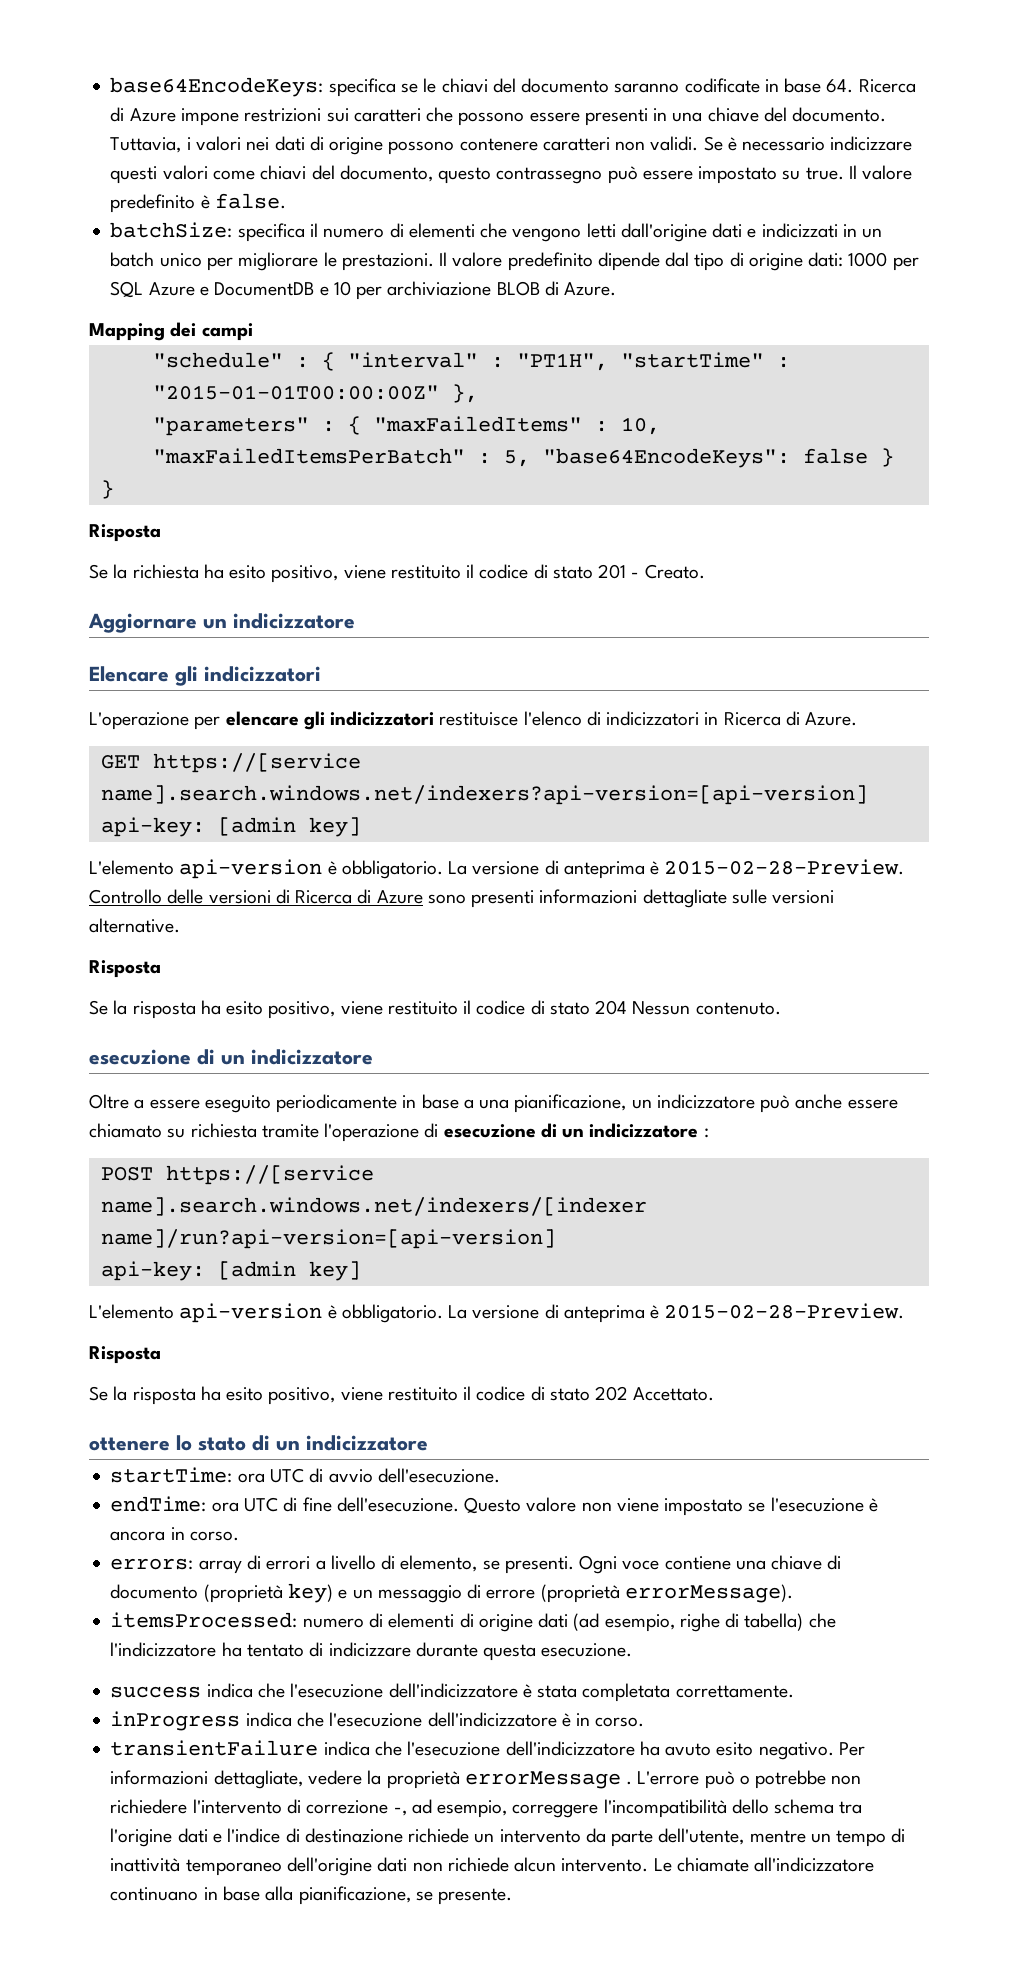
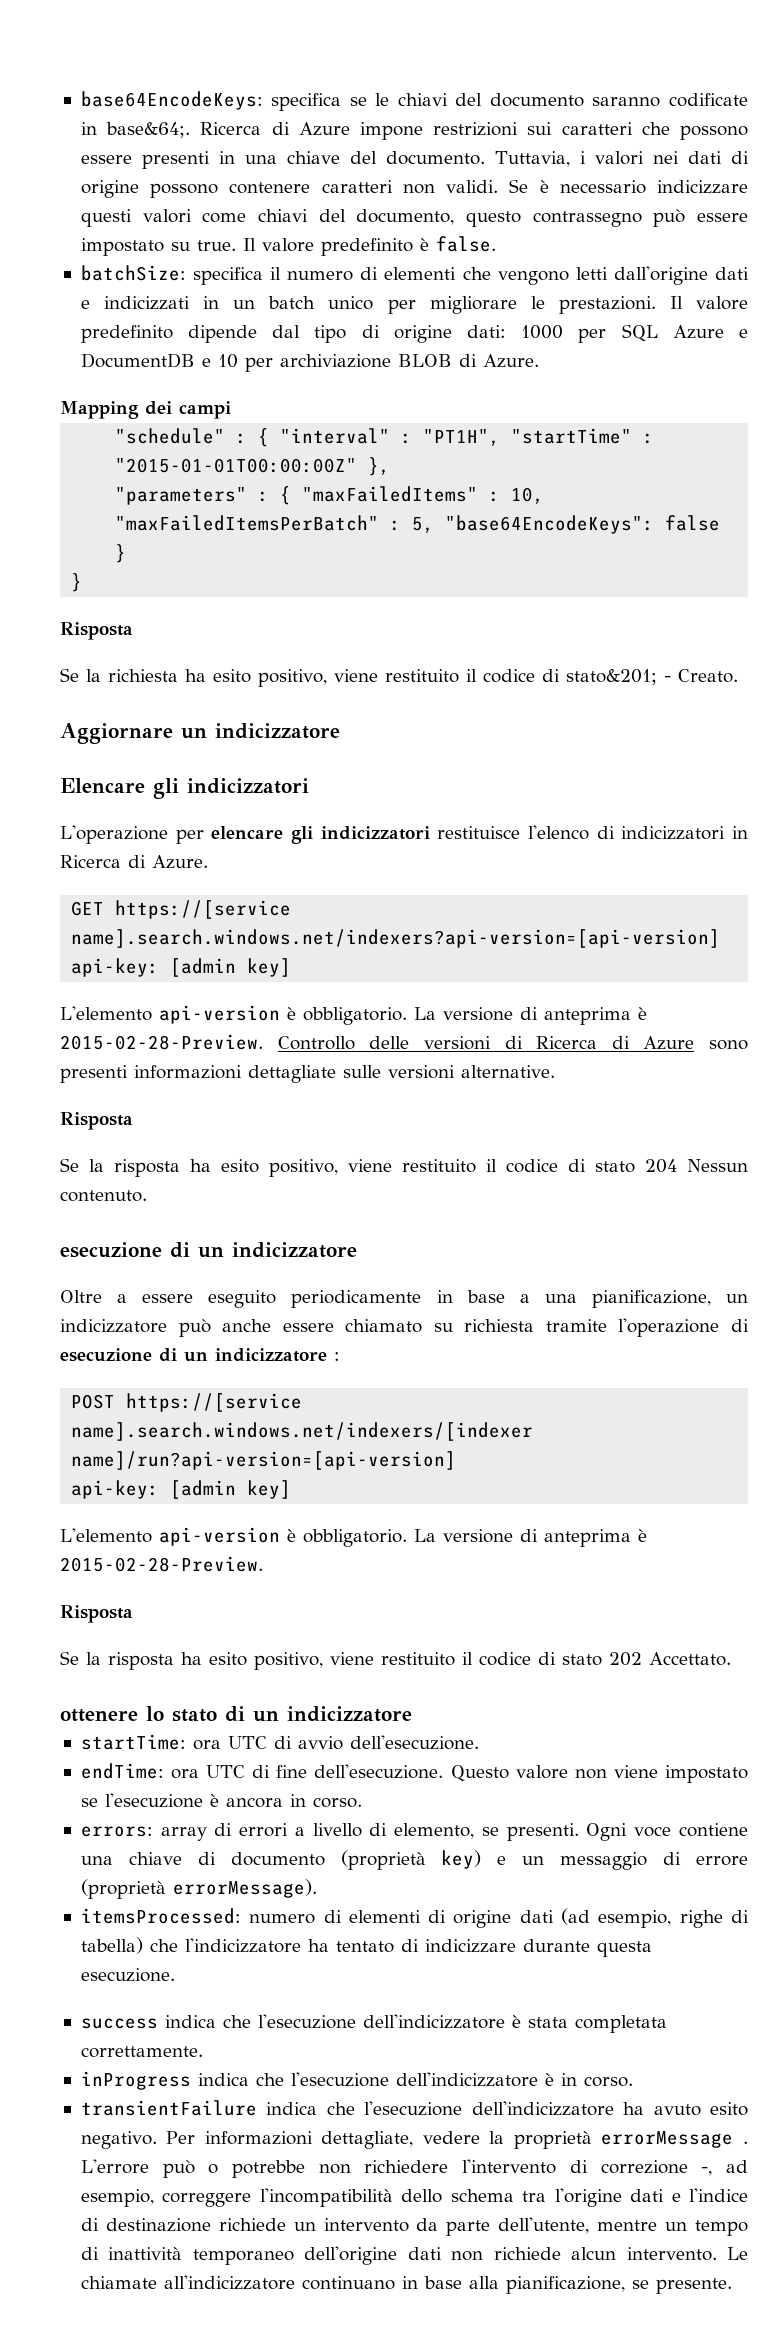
- base64EncodeKeys: specifica se le chiavi del documento saranno codificate in base 64. Ricerca di Azure impone restrizioni sui caratteri che possono essere presenti in una chiave del documento.
+ base64EncodeKeys: specifica se le chiavi del documento saranno codificate in base&64;. Ricerca di Azure impone restrizioni sui caratteri che possono essere presenti in una chiave del documento.
- Se la richiesta ha esito positivo, viene restituito il codice di stato 201 - Creato.
+ Se la richiesta ha esito positivo, viene restituito il codice di stato&201; - Creato.

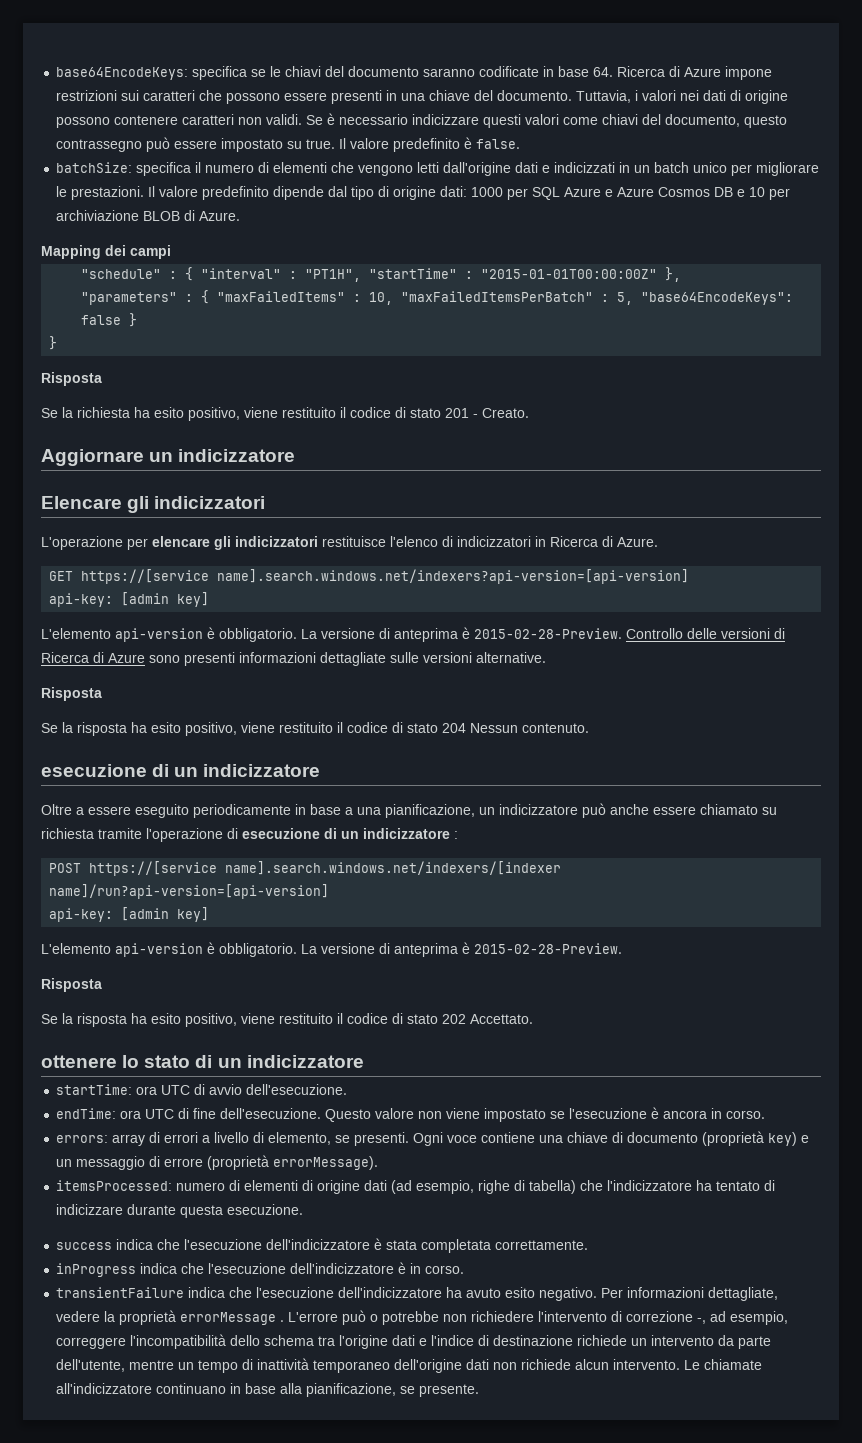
- base64EncodeKeys: specifica se le chiavi del documento saranno codificate in base&64;. Ricerca di Azure impone restrizioni sui caratteri che possono essere presenti in una chiave del documento.
+ base64EncodeKeys: specifica se le chiavi del documento saranno codificate in base 64. Ricerca di Azure impone restrizioni sui caratteri che possono essere presenti in una chiave del documento.
- Il valore predefinito dipende dal tipo di origine dati: 1000 per SQL Azure e DocumentDB e 10 per archiviazione BLOB di Azure.
+ Il valore predefinito dipende dal tipo di origine dati: 1000 per SQL Azure e Azure Cosmos DB e 10 per archiviazione BLOB di Azure.
- Se la richiesta ha esito positivo, viene restituito il codice di stato&201; - Creato.
+ Se la richiesta ha esito positivo, viene restituito il codice di stato 201 - Creato.

